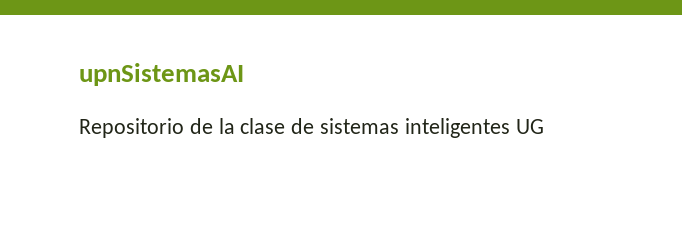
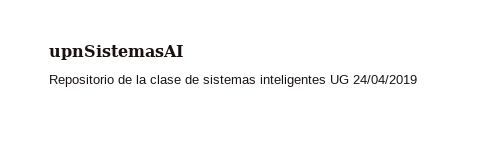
- Repositorio de la clase de sistemas inteligentes UG
+ Repositorio de la clase de sistemas inteligentes UG 24/04/2019

